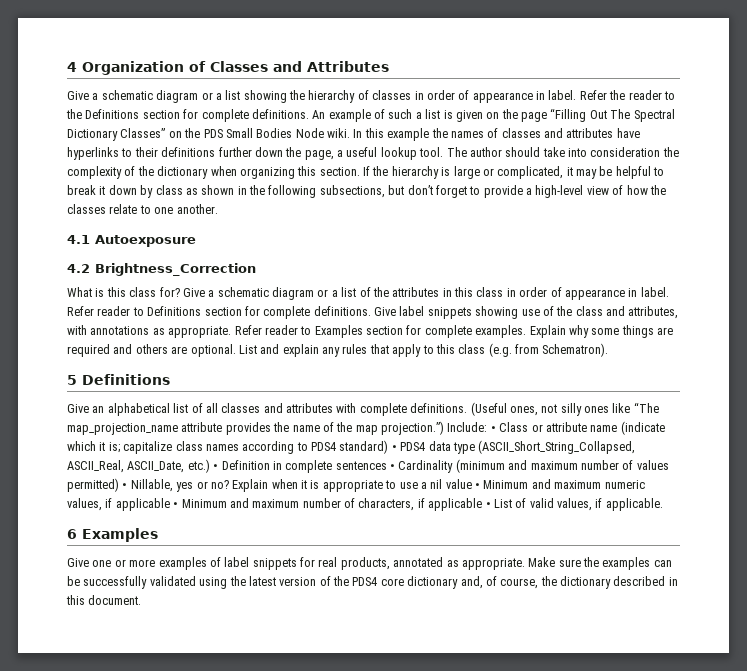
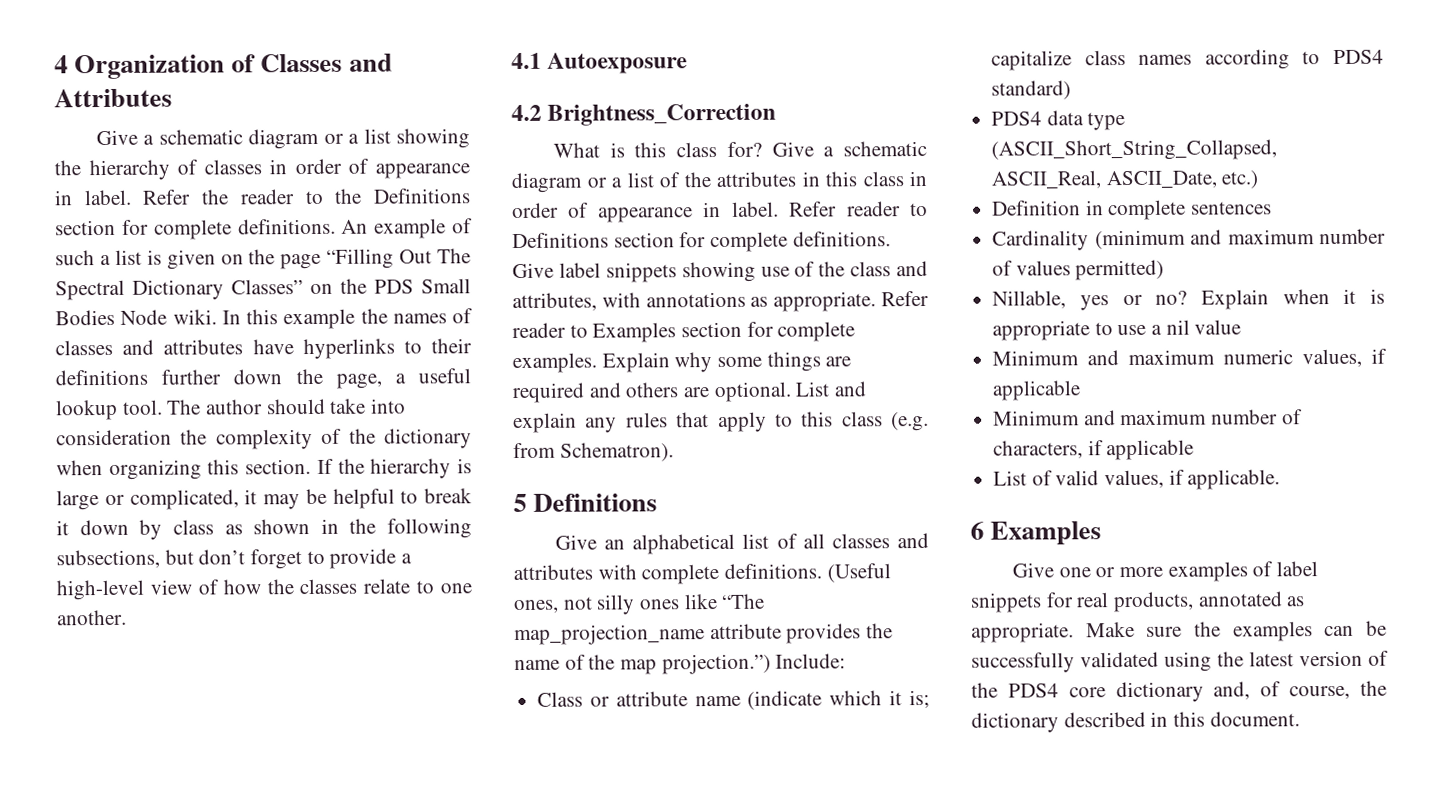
- Include: • Class or attribute name (indicate which it is; capitalize class names according to PDS4 standard) • PDS4 data type (ASCII_Short_String_Collapsed, ASCII_Real, ASCII_Date, etc.) • Definition in complete sentences • Cardinality (minimum and maximum number of values permitted) • Nillable, yes or no?
+ Include:
+ Class or attribute name (indicate which it is; capitalize class names according to PDS4 standard)
+ PDS4 data type (ASCII_Short_String_Collapsed, ASCII_Real, ASCII_Date, etc.)
+ Definition in complete sentences
+ Cardinality (minimum and maximum number of values permitted)
+ Nillable, yes or no?
- Explain when it is appropriate to use a nil value • Minimum and maximum numeric values, if applicable • Minimum and maximum number of characters, if applicable • List of valid values, if applicable.
+ Explain when it is appropriate to use a nil value
+ Minimum and maximum numeric values, if applicable
+ Minimum and maximum number of characters, if applicable
+ List of valid values, if applicable.

